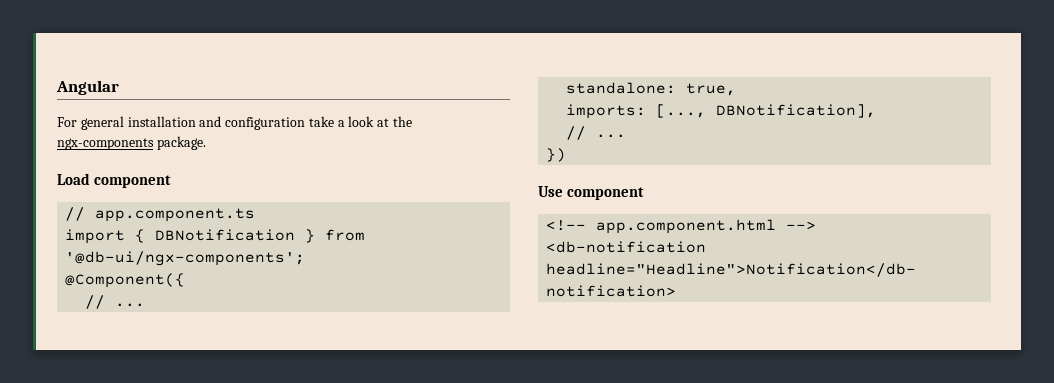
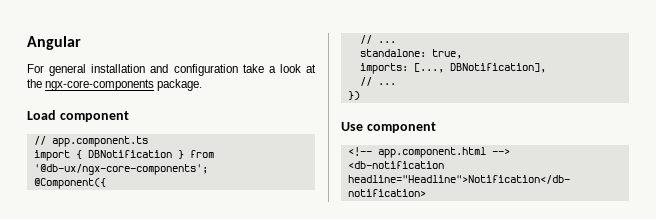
- For general installation and configuration take a look at the ngx-components package.
+ For general installation and configuration take a look at the ngx-core-components package.
- import { DBNotification } from '@db-ui/ngx-components';
+ import { DBNotification } from '@db-ux/ngx-core-components';

